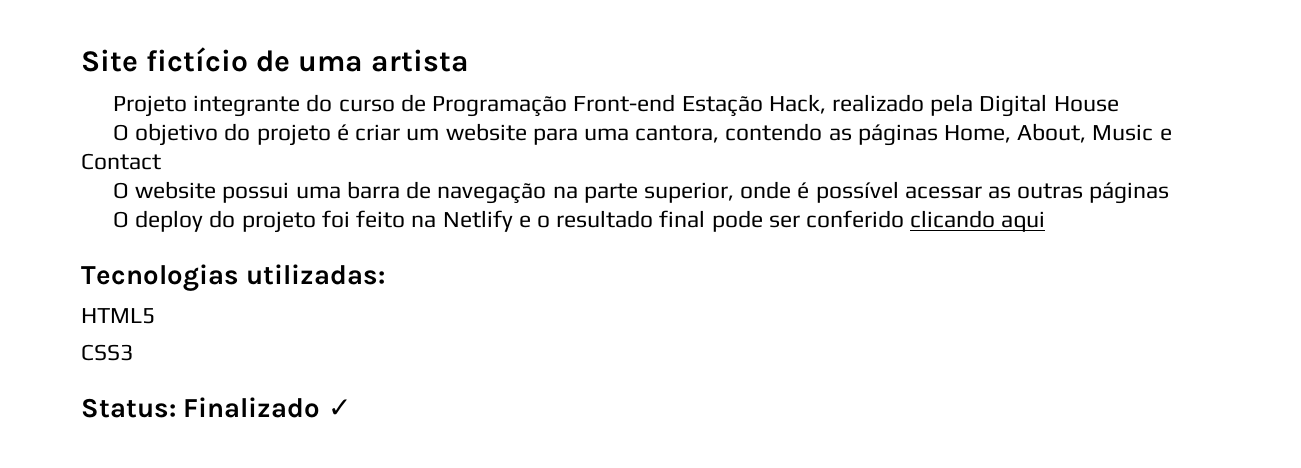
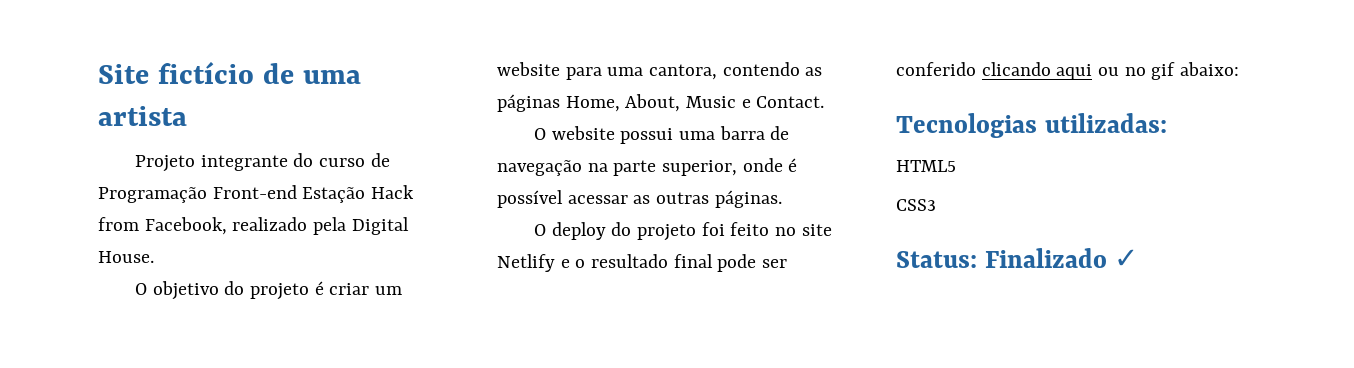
- Projeto integrante do curso de Programação Front-end Estação Hack, realizado pela Digital House
+ Projeto integrante do curso de Programação Front-end Estação Hack from Facebook, realizado pela Digital House.
- O objetivo do projeto é criar um website para uma cantora, contendo as páginas Home, About, Music e Contact
+ O objetivo do projeto é criar um website para uma cantora, contendo as páginas Home, About, Music e Contact.
- O website possui uma barra de navegação na parte superior, onde é possível acessar as outras páginas
+ O website possui uma barra de navegação na parte superior, onde é possível acessar as outras páginas.
- O deploy do projeto foi feito na Netlify e o resultado final pode ser conferido clicando aqui
+ O deploy do projeto foi feito no site Netlify e o resultado final pode ser conferido clicando aqui ou no gif abaixo:

